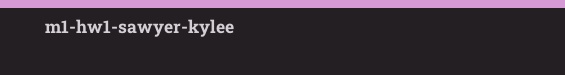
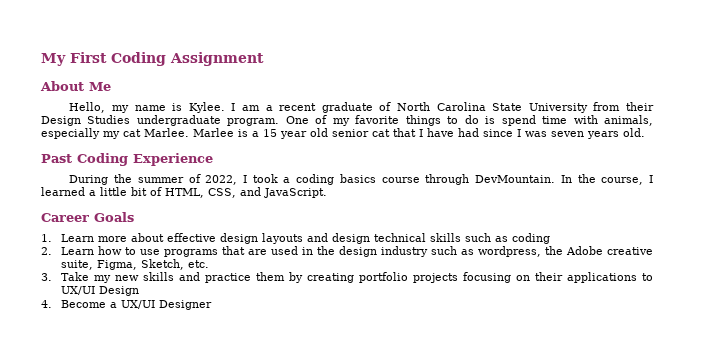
- m1-hw1-sawyer-kylee
+ My First Coding Assignment
+ About Me
+ Hello, my name is Kylee. I am a recent graduate of North Carolina State University from their Design Studies undergraduate program. One of my favorite things to do is spend time with animals, especially my cat Marlee. Marlee is a 15 year old senior cat that I have had since I was seven years old.
+ Past Coding Experience
+ During the summer of 2022, I took a coding basics course through DevMountain. In the course, I learned a little bit of HTML, CSS, and JavaScript.
+ Career Goals
+ 1. Learn more about effective design layouts and design technical skills such as coding
+ 2. Learn how to use programs that are used in the design industry such as wordpress, the Adobe creative suite, Figma, Sketch, etc.
+ 3. Take my new skills and practice them by creating portfolio projects focusing on their applications to UX/UI Design
+ 4. Become a UX/UI Designer

